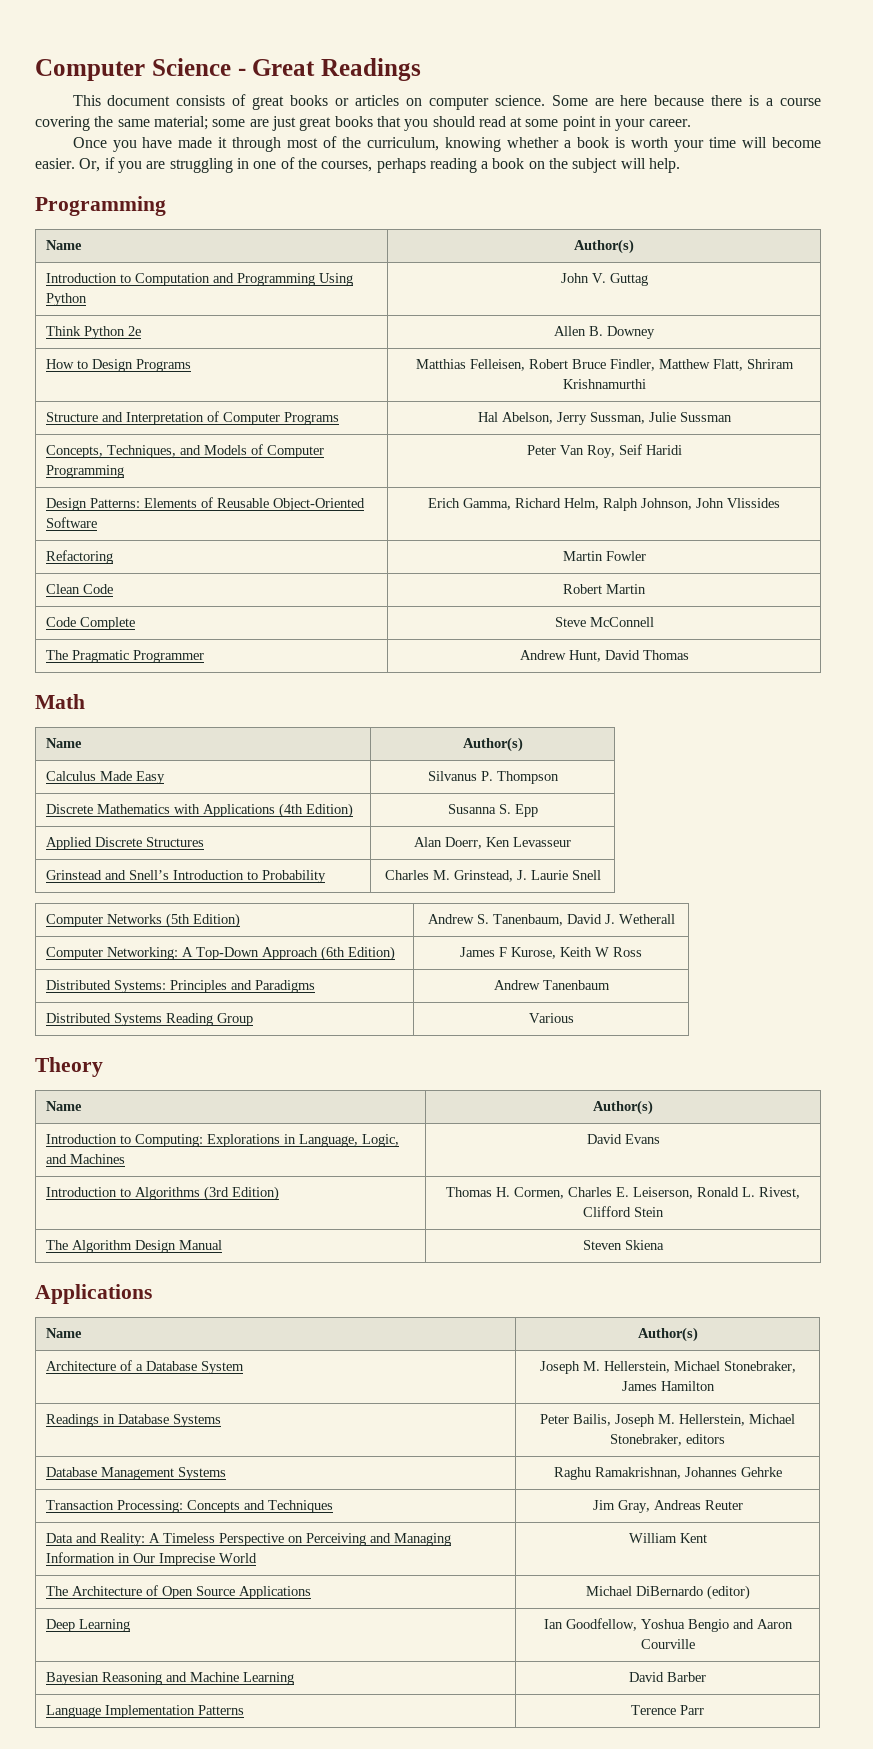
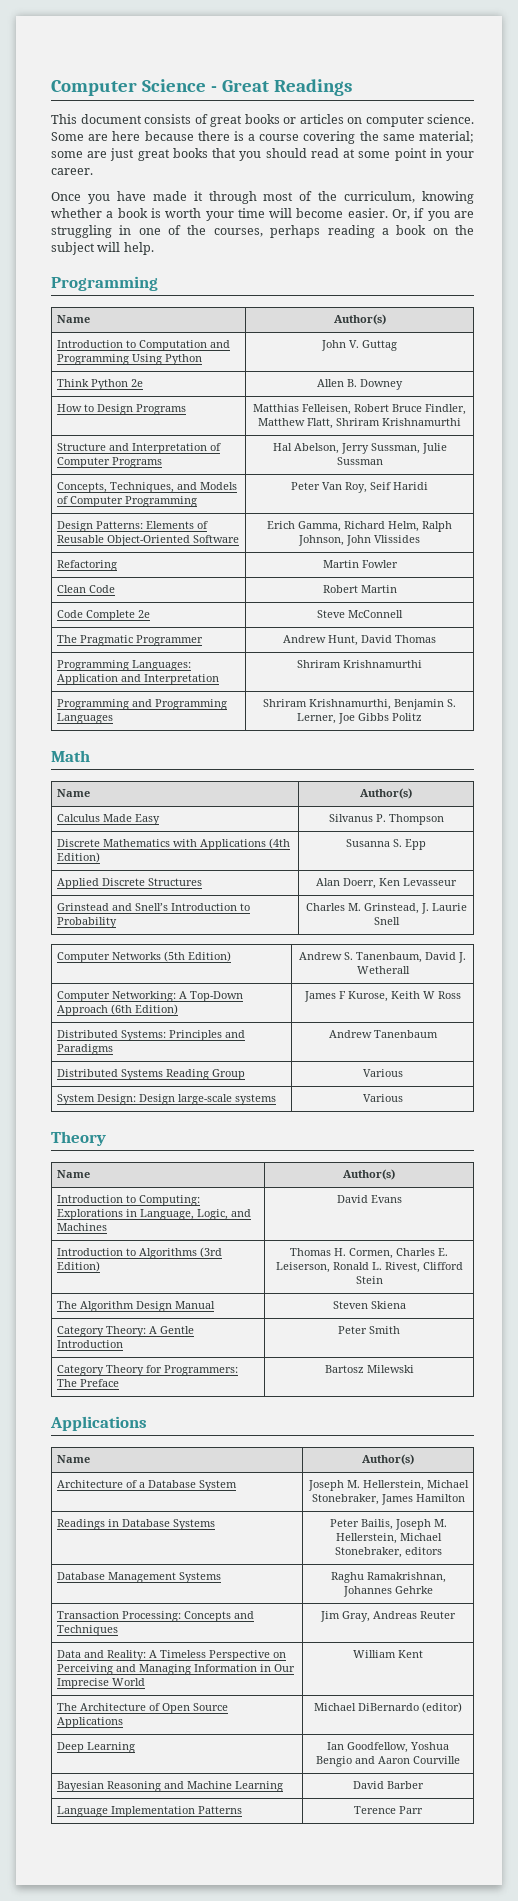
- Code Complete | Steve McConnell
+ Code Complete 2e | Steve McConnell
+ Programming Languages: Application and Interpretation | Shriram Krishnamurthi
+ Programming and Programming Languages | Shriram Krishnamurthi, Benjamin S. Lerner, Joe Gibbs Politz
+ System Design: Design large-scale systems | Various
+ Category Theory: A Gentle Introduction | Peter Smith
+ Category Theory for Programmers: The Preface | Bartosz Milewski

